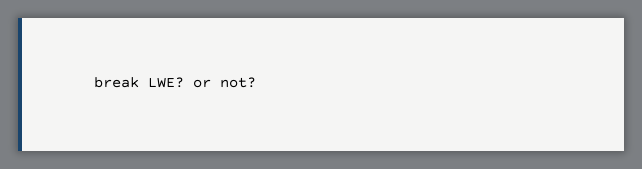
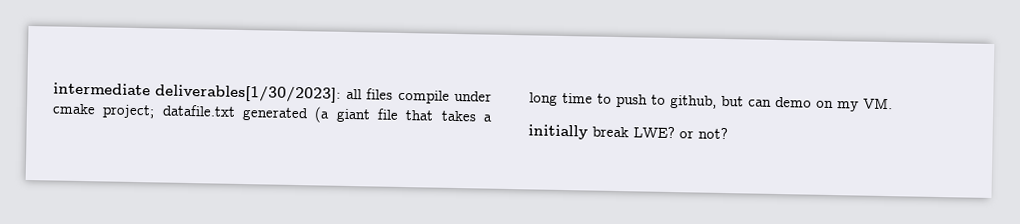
- break LWE? or not?
+ intermediate deliverables[1/30/2023]: all files compile under cmake project; datafile.txt generated (a giant file that takes a long time to push to github, but can demo on my VM.
+ initially break LWE? or not?

